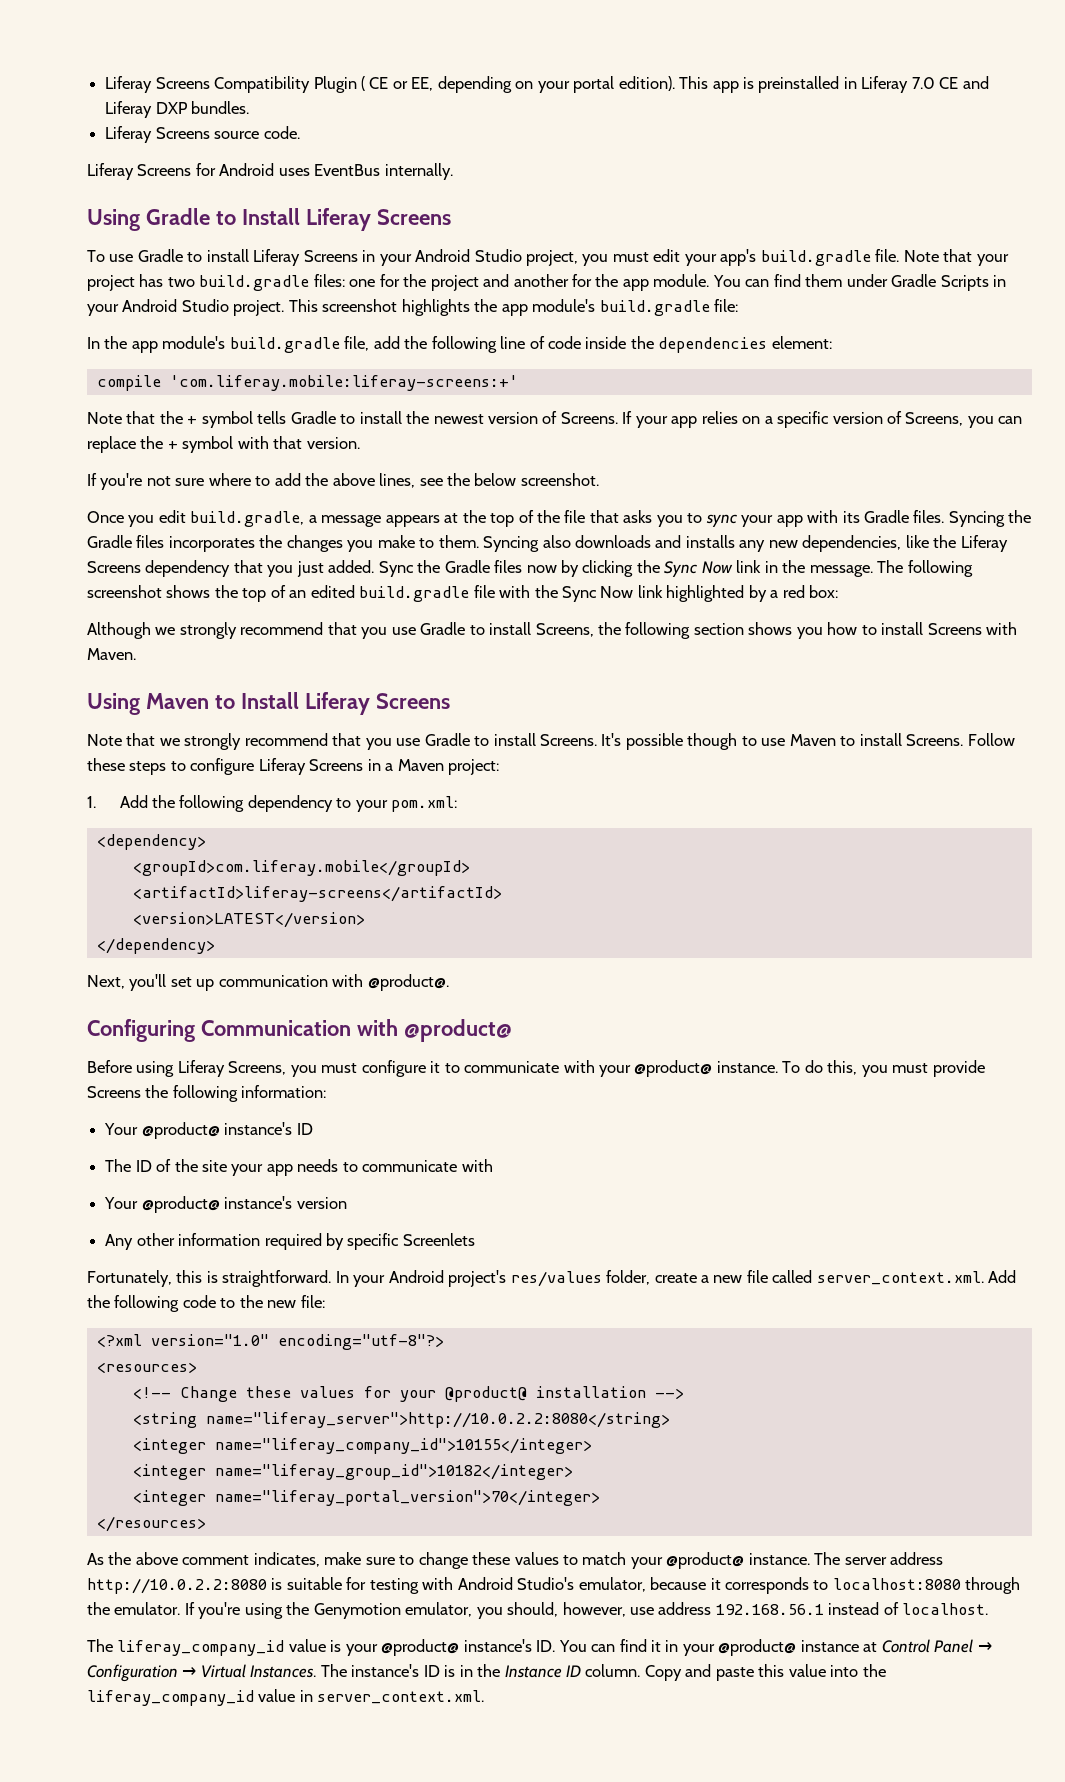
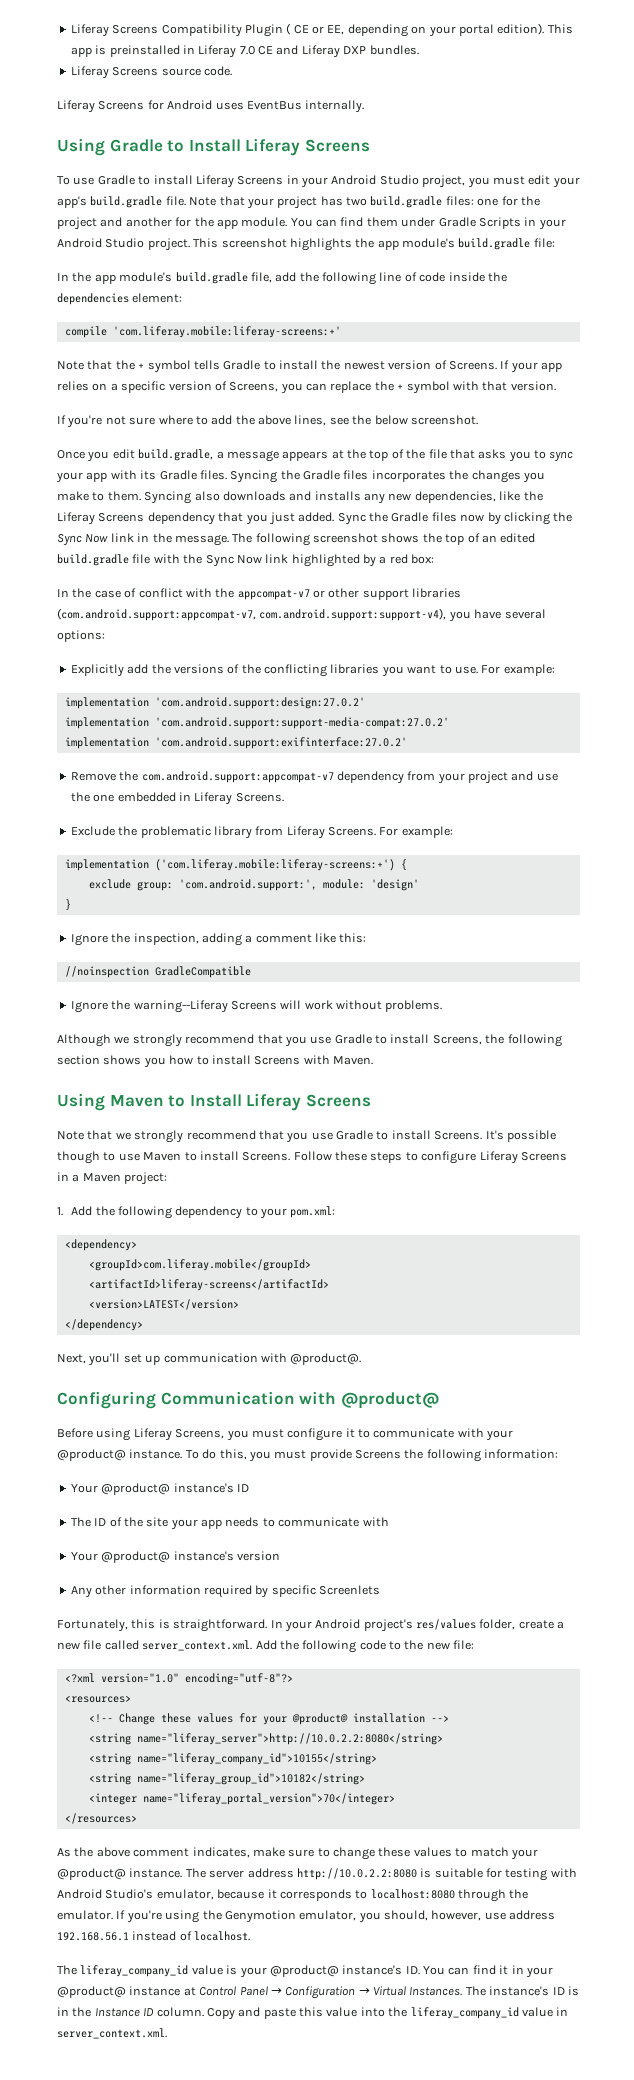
+ In the case of conflict with the appcompat-v7 or other support libraries (com.android.support:appcompat-v7, com.android.support:support-v4), you have several options:
+ Explicitly add the versions of the conflicting libraries you want to use. For example:
+ implementation 'com.android.support:design:27.0.2'
+ implementation 'com.android.support:support-media-compat:27.0.2'
+ implementation 'com.android.support:exifinterface:27.0.2'
+ Remove the com.android.support:appcompat-v7 dependency from your project and use the one embedded in Liferay Screens.
+ Exclude the problematic library from Liferay Screens. For example:
+ implementation ('com.liferay.mobile:liferay-screens:+') {
+ exclude group: 'com.android.support:', module: 'design'
+ }
+ Ignore the inspection, adding a comment like this:
+ //noinspection GradleCompatible
+ Ignore the warning--Liferay Screens will work without problems.
- <integer name="liferay_company_id">10155</integer>
- <integer name="liferay_group_id">10182</integer>
+ <string name="liferay_company_id">10155</string>
+ <string name="liferay_group_id">10182</string>

